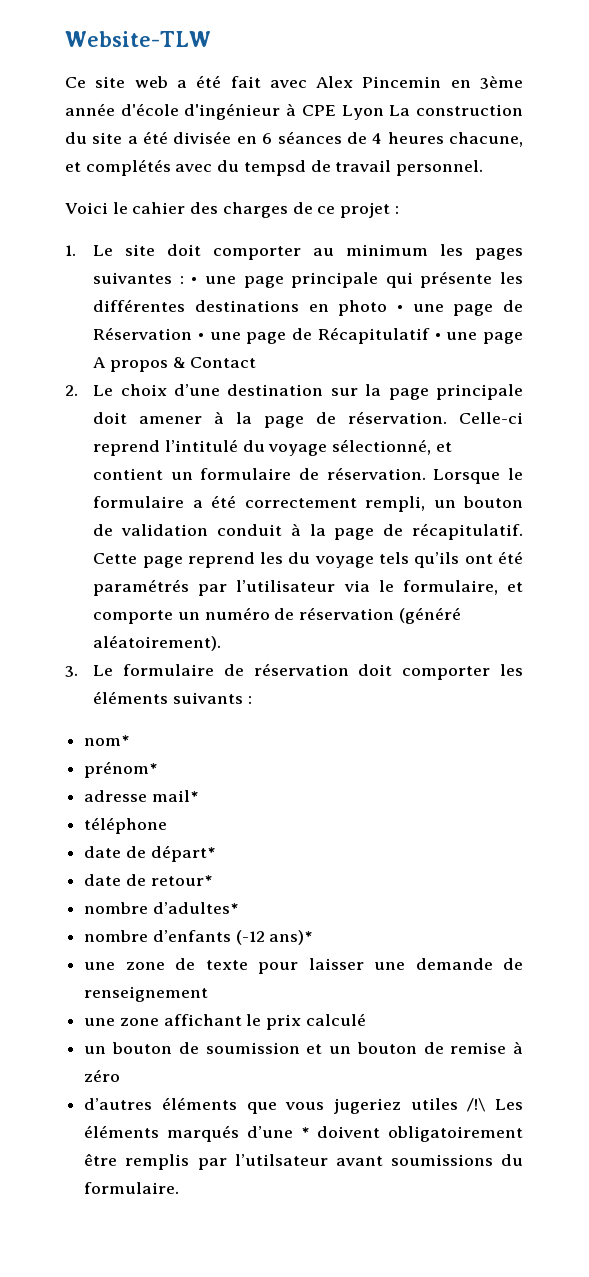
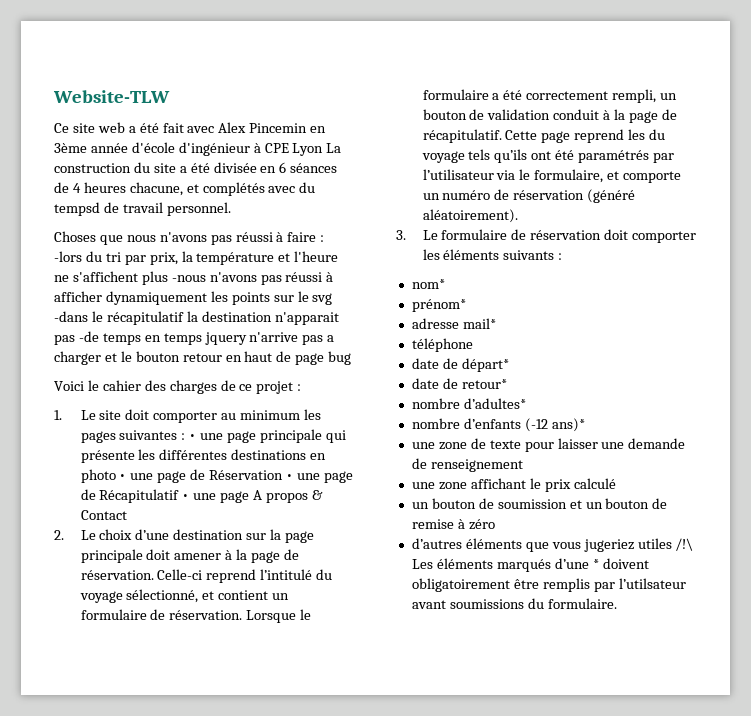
+ Choses que nous n'avons pas réussi à faire : -lors du tri par prix, la température et l'heure ne s'affichent plus -nous n'avons pas réussi à afficher dynamiquement les points sur le svg -dans le récapitulatif la destination n'apparait pas -de temps en temps jquery n'arrive pas a charger et le bouton retour en haut de page bug

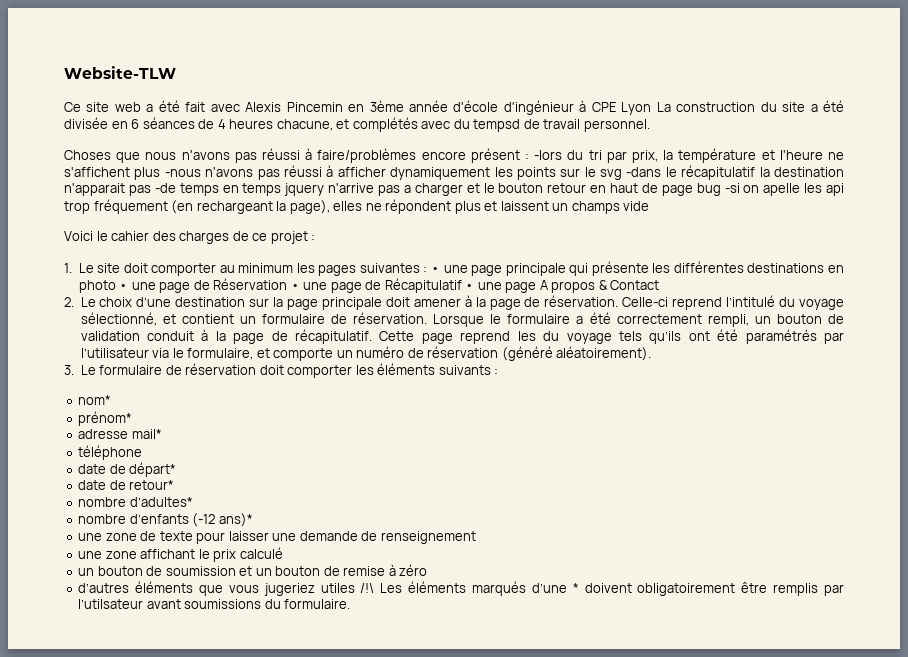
- Ce site web a été fait avec Alex Pincemin en 3ème année d'école d'ingénieur à CPE Lyon La construction du site a été divisée en 6 séances de 4 heures chacune, et complétés avec du tempsd de travail personnel.
+ Ce site web a été fait avec Alexis Pincemin en 3ème année d'école d'ingénieur à CPE Lyon La construction du site a été divisée en 6 séances de 4 heures chacune, et complétés avec du tempsd de travail personnel.
- Choses que nous n'avons pas réussi à faire : -lors du tri par prix, la température et l'heure ne s'affichent plus -nous n'avons pas réussi à afficher dynamiquement les points sur le svg -dans le récapitulatif la destination n'apparait pas -de temps en temps jquery n'arrive pas a charger et le bouton retour en haut de page bug
+ Choses que nous n'avons pas réussi à faire/problèmes encore présent : -lors du tri par prix, la température et l'heure ne s'affichent plus -nous n'avons pas réussi à afficher dynamiquement les points sur le svg -dans le récapitulatif la destination n'apparait pas -de temps en temps jquery n'arrive pas a charger et le bouton retour en haut de page bug -si on apelle les api trop fréquement (en rechargeant la page), elles ne répondent plus et laissent un champs vide

